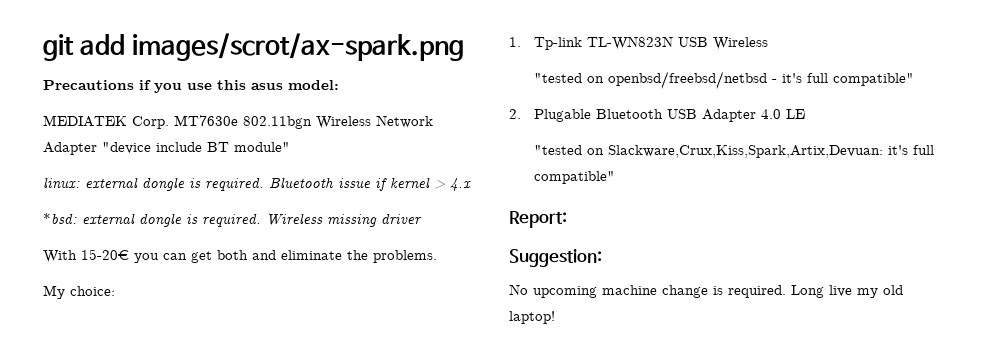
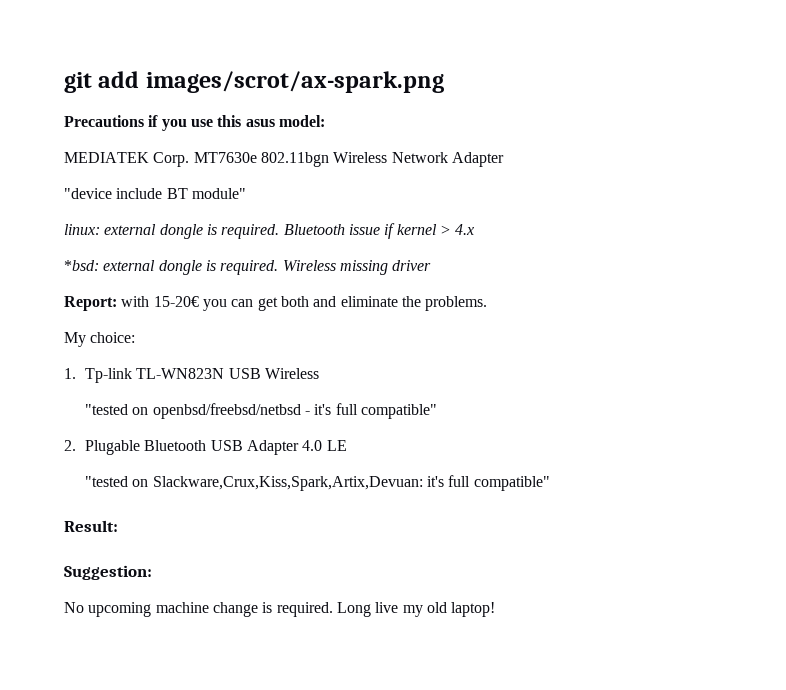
- MT7630e 802.11bgn Wireless Network Adapter "device include BT module"
+ MT7630e 802.11bgn Wireless Network Adapter
+ "device include BT module"
- With 15-20€ you can get both and eliminate the problems.
+ Report: with 15-20€ you can get both and eliminate the problems.
- Report:
+ Result:

